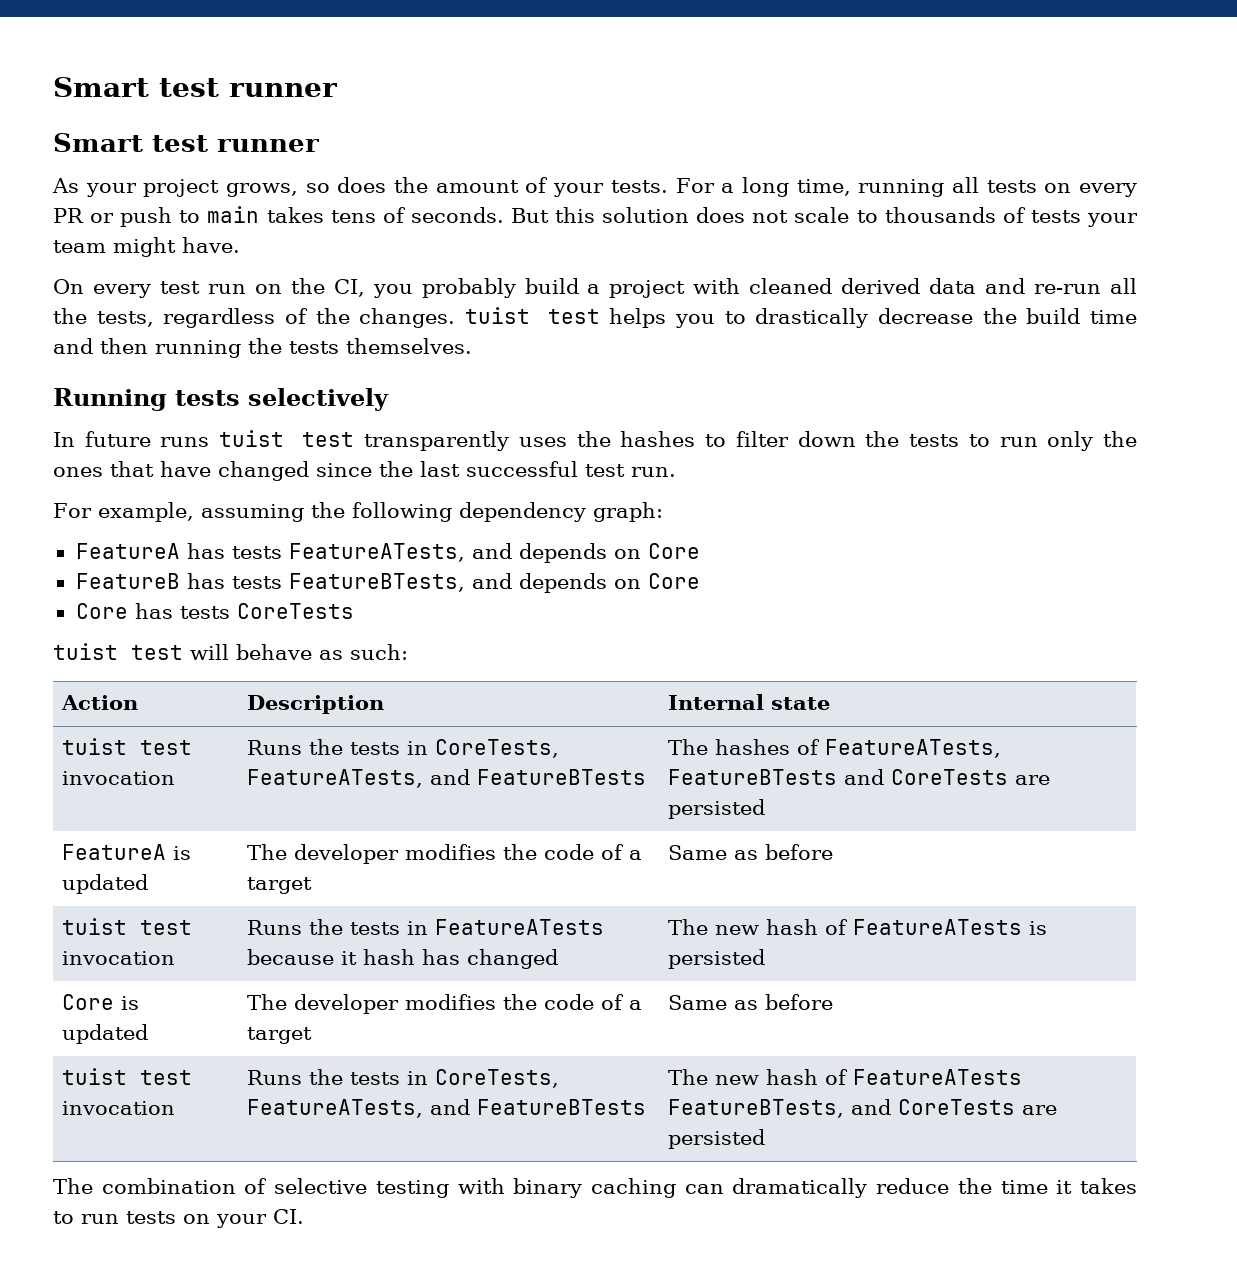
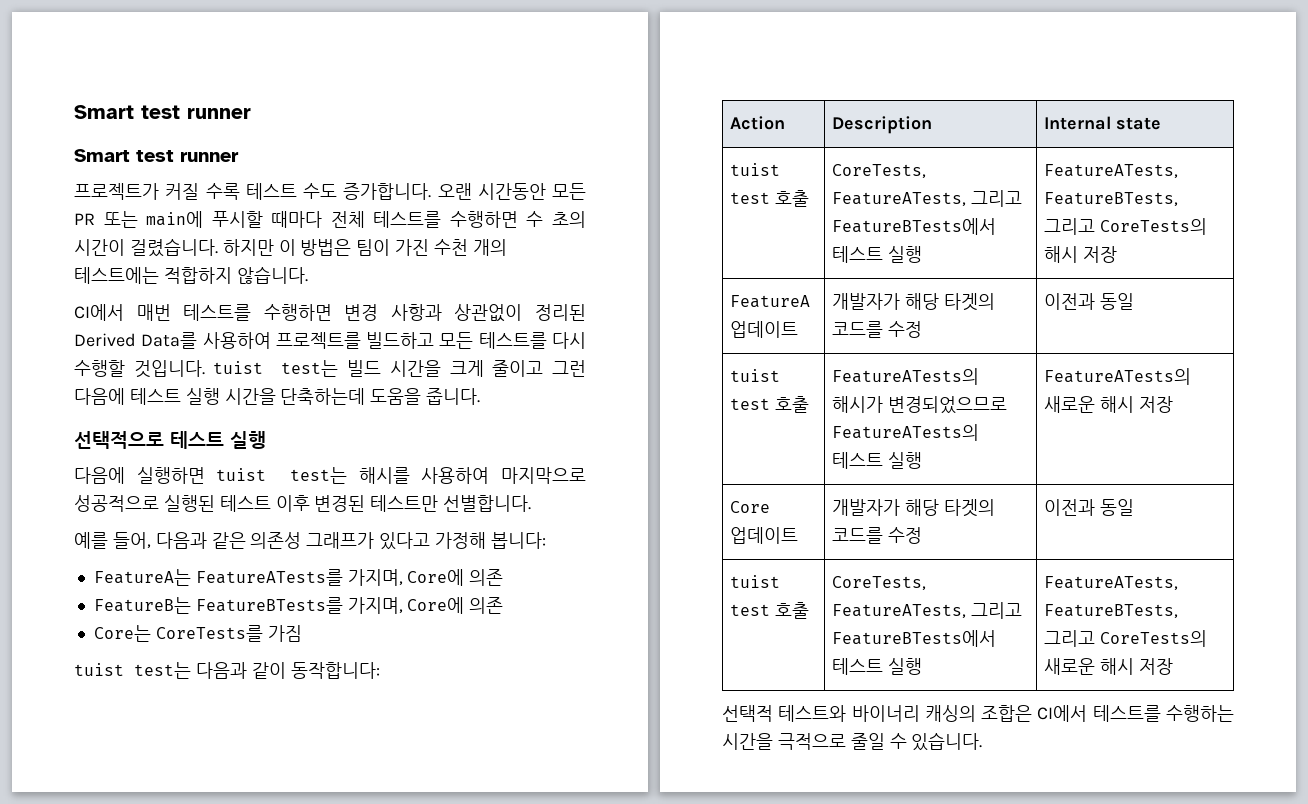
- As your project grows, so does the amount of your tests. For a long time, running all tests on every PR or push to main takes tens of seconds. But this solution does not scale to thousands of tests your team might have.
- On every test run on the CI, you probably build a project with cleaned derived data and re-run all the tests, regardless of the changes. tuist test helps you to drastically decrease the build time and then running the tests themselves.
- Running tests selectively
- In future runs tuist test transparently uses the hashes to filter down the tests to run only the ones that have changed since the last successful test run.
- For example, assuming the following dependency graph:
- FeatureA has tests FeatureATests, and depends on Core
- FeatureB has tests FeatureBTests, and depends on Core
- Core has tests CoreTests
- tuist test will behave as such:
+ 프로젝트가 커질 수록 테스트 수도 증가합니다. 오랜 시간동안 모든 PR 또는 main에 푸시할 때마다 전체 테스트를 수행하면 수 초의 시간이 걸렸습니다. 하지만 이 방법은 팀이 가진 수천 개의 테스트에는 적합하지 않습니다.
+ CI에서 매번 테스트를 수행하면 변경 사항과 상관없이 정리된 Derived Data를 사용하여 프로젝트를 빌드하고 모든 테스트를 다시 수행할 것입니다. tuist test는 빌드 시간을 크게 줄이고 그런 다음에 테스트 실행 시간을 단축하는데 도움을 줍니다.
+ 선택적으로 테스트 실행
+ 다음에 실행하면 tuist test는 해시를 사용하여 마지막으로 성공적으로 실행된 테스트 이후 변경된 테스트만 선별합니다.
+ 예를 들어, 다음과 같은 의존성 그래프가 있다고 가정해 봅니다:
+ FeatureA는 FeatureATests를 가지며, Core에 의존
+ FeatureB는 FeatureBTests를 가지며, Core에 의존
+ Core는 CoreTests를 가짐
+ tuist test는 다음과 같이 동작합니다:
- tuist test invocation | Runs the tests in CoreTests, FeatureATests, and FeatureBTests | The hashes of FeatureATests, FeatureBTests and CoreTests are persisted
- FeatureA is updated | The developer modifies the code of a target | Same as before
- tuist test invocation | Runs the tests in FeatureATests because it hash has changed | The new hash of FeatureATests is persisted
- Core is updated | The developer modifies the code of a target | Same as before
- tuist test invocation | Runs the tests in CoreTests, FeatureATests, and FeatureBTests | The new hash of FeatureATests FeatureBTests, and CoreTests are persisted
- The combination of selective testing with binary caching can dramatically reduce the time it takes to run tests on your CI.
+ tuist test 호출 | CoreTests, FeatureATests, 그리고 FeatureBTests에서 테스트 실행 | FeatureATests, FeatureBTests, 그리고 CoreTests의 해시 저장
+ FeatureA 업데이트 | 개발자가 해당 타겟의 코드를 수정 | 이전과 동일
+ tuist test 호출 | FeatureATests의 해시가 변경되었으므로 FeatureATests의 테스트 실행 | FeatureATests의 새로운 해시 저장
+ Core 업데이트 | 개발자가 해당 타겟의 코드를 수정 | 이전과 동일
+ tuist test 호출 | CoreTests, FeatureATests, 그리고 FeatureBTests에서 테스트 실행 | FeatureATests, FeatureBTests, 그리고 CoreTests의 새로운 해시 저장
+ 선택적 테스트와 바이너리 캐싱의 조합은 CI에서 테스트를 수행하는 시간을 극적으로 줄일 수 있습니다.

